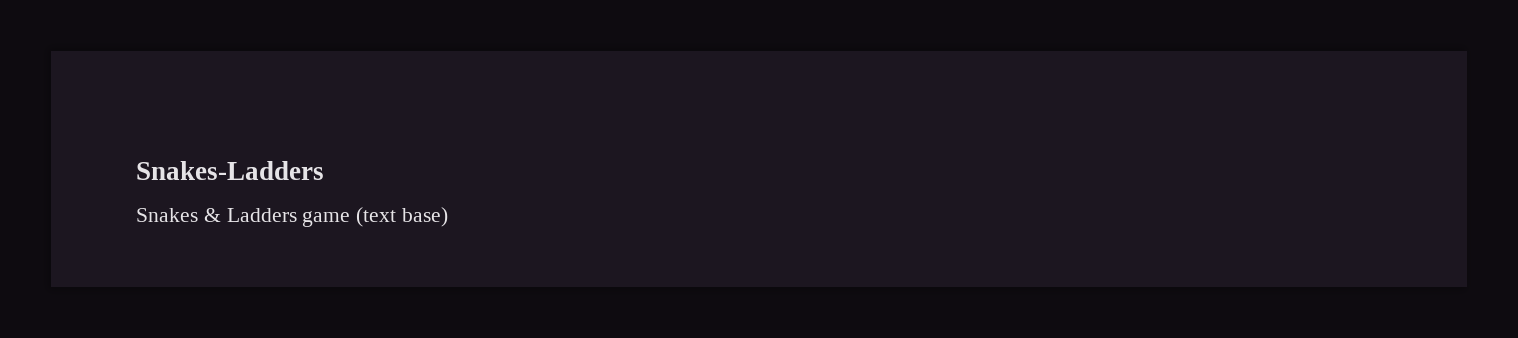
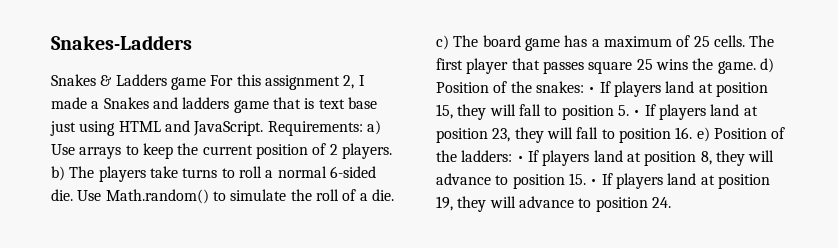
- Snakes & Ladders game (text base)
+ Snakes & Ladders game For this assignment 2, I made a Snakes and ladders game that is text base just using HTML and JavaScript. Requirements: a) Use arrays to keep the current position of 2 players. b) The players take turns to roll a normal 6-sided die. Use Math.random() to simulate the roll of a die. c) The board game has a maximum of 25 cells. The first player that passes square 25 wins the game. d) Position of the snakes: • If players land at position 15, they will fall to position 5. • If players land at position 23, they will fall to position 16. e) Position of the ladders: • If players land at position 8, they will advance to position 15. • If players land at position 19, they will advance to position 24.

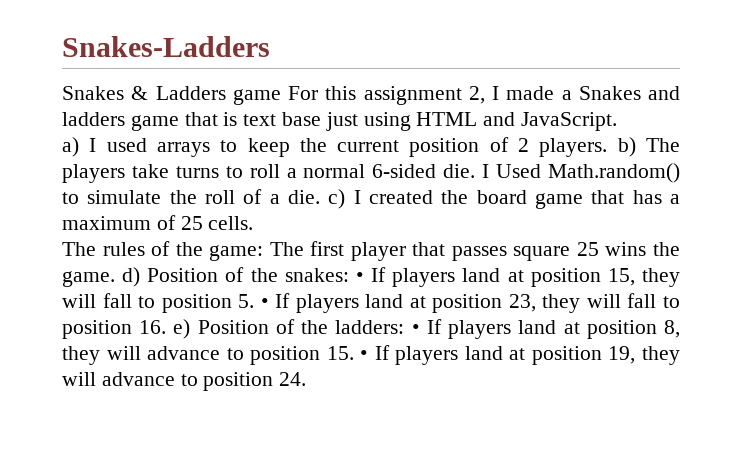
- Snakes & Ladders game For this assignment 2, I made a Snakes and ladders game that is text base just using HTML and JavaScript. Requirements: a) Use arrays to keep the current position of 2 players. b) The players take turns to roll a normal 6-sided die.
+ Snakes & Ladders game For this assignment 2, I made a Snakes and ladders game that is text base just using HTML and JavaScript.
+ a) I used arrays to keep the current position of 2 players. b) The players take turns to roll a normal 6-sided die.
- Use Math.random() to simulate the roll of a die. c) The board game has a maximum of 25 cells.
+ I Used Math.random() to simulate the roll of a die. c) I created the board game that has a maximum of 25 cells.
+ The rules of the game:

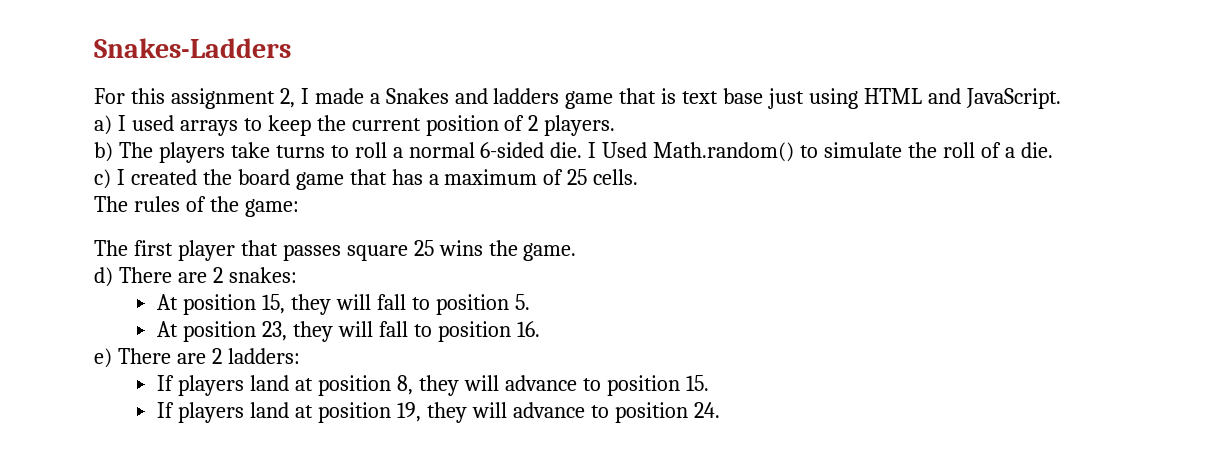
- Snakes & Ladders game For this assignment 2, I made a Snakes and ladders game that is text base just using HTML and JavaScript.
+ For this assignment 2, I made a Snakes and ladders game that is text base just using HTML and JavaScript.
- a) I used arrays to keep the current position of 2 players. b) The players take turns to roll a normal 6-sided die.
+ a) I used arrays to keep the current position of 2 players.
+ b) The players take turns to roll a normal 6-sided die.
- I Used Math.random() to simulate the roll of a die. c) I created the board game that has a maximum of 25 cells.
+ I Used Math.random() to simulate the roll of a die.
+ c) I created the board game that has a maximum of 25 cells.
- The rules of the game: The first player that passes square 25 wins the game. d) Position of the snakes: • If players land at position 15, they will fall to position 5. • If players land at position 23, they will fall to position 16. e) Position of the ladders: • If players land at position 8, they will advance to position 15. • If players land at position 19, they will advance to position 24.
+ The rules of the game:
+ The first player that passes square 25 wins the game.
+ d) There are 2 snakes:
+ At position 15, they will fall to position 5.
+ At position 23, they will fall to position 16.
+ e) There are 2 ladders:
+ If players land at position 8, they will advance to position 15.
+ If players land at position 19, they will advance to position 24.

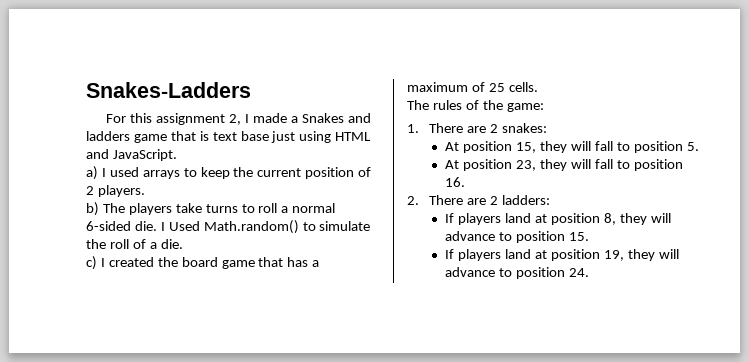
- The first player that passes square 25 wins the game.
- d) There are 2 snakes:
+ 1. There are 2 snakes:
- e) There are 2 ladders:
+ 2. There are 2 ladders:

